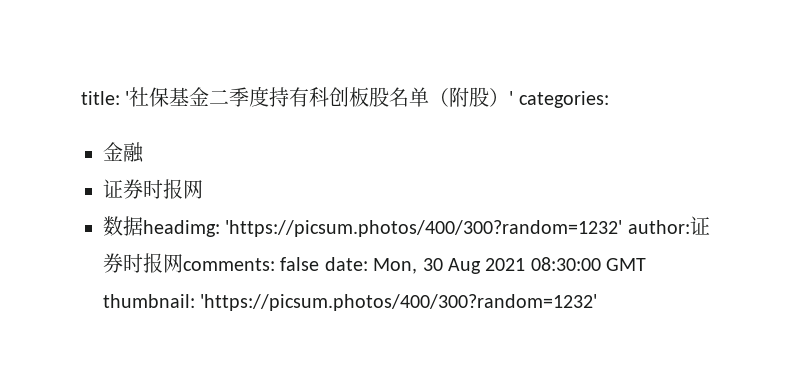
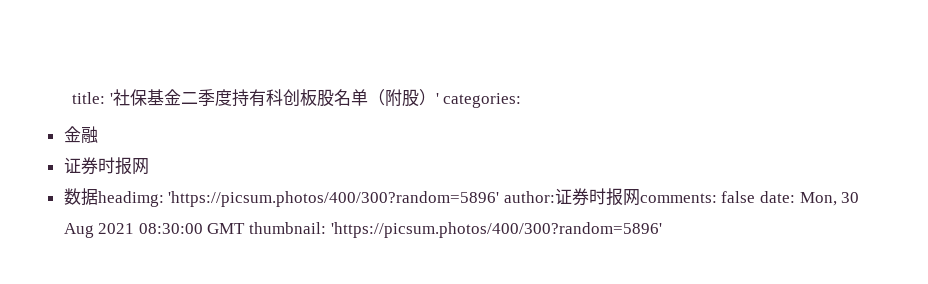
- 数据headimg: 'https://picsum.photos/400/300?random=1232' author:证券时报网comments: false date: Mon, 30 Aug 2021 08:30:00 GMT thumbnail: 'https://picsum.photos/400/300?random=1232'
+ 数据headimg: 'https://picsum.photos/400/300?random=5896' author:证券时报网comments: false date: Mon, 30 Aug 2021 08:30:00 GMT thumbnail: 'https://picsum.photos/400/300?random=5896'

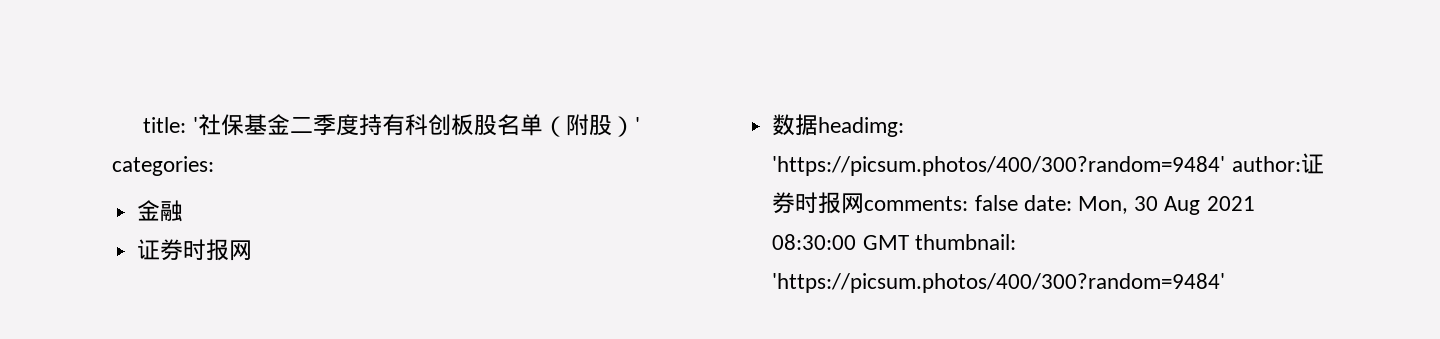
- 数据headimg: 'https://picsum.photos/400/300?random=5896' author:证券时报网comments: false date: Mon, 30 Aug 2021 08:30:00 GMT thumbnail: 'https://picsum.photos/400/300?random=5896'
+ 数据headimg: 'https://picsum.photos/400/300?random=9484' author:证券时报网comments: false date: Mon, 30 Aug 2021 08:30:00 GMT thumbnail: 'https://picsum.photos/400/300?random=9484'

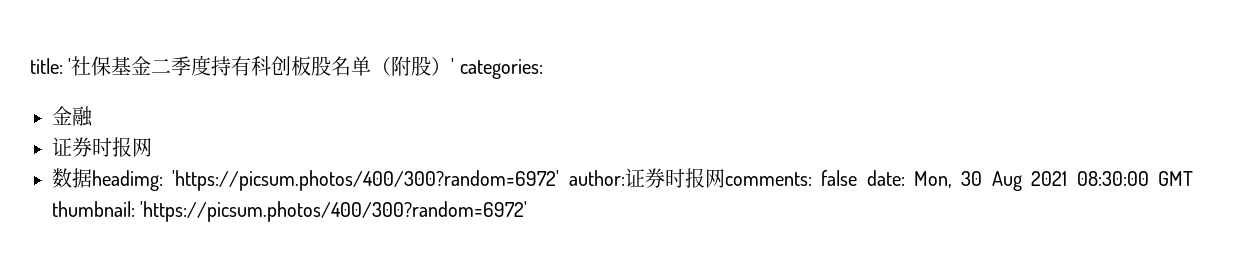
- 数据headimg: 'https://picsum.photos/400/300?random=9484' author:证券时报网comments: false date: Mon, 30 Aug 2021 08:30:00 GMT thumbnail: 'https://picsum.photos/400/300?random=9484'
+ 数据headimg: 'https://picsum.photos/400/300?random=6972' author:证券时报网comments: false date: Mon, 30 Aug 2021 08:30:00 GMT thumbnail: 'https://picsum.photos/400/300?random=6972'

